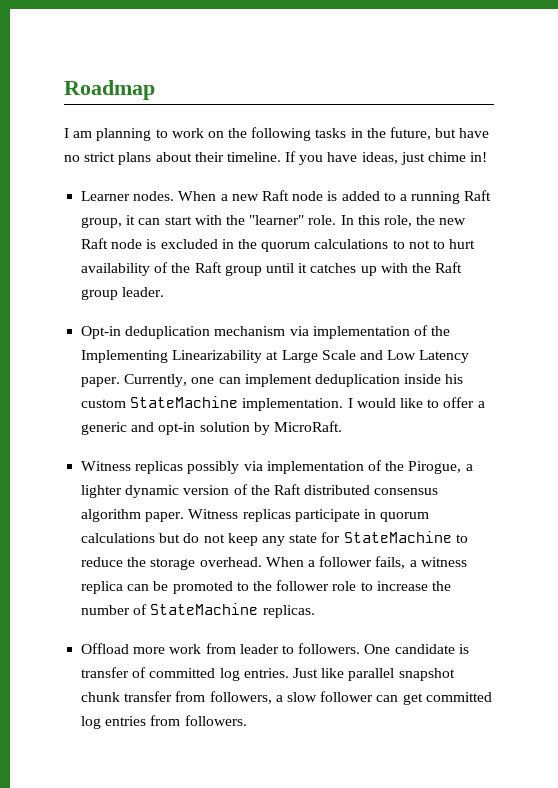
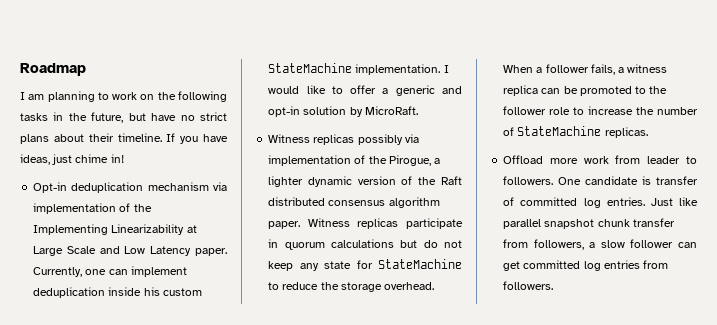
- Learner nodes. When a new Raft node is added to a running Raft group, it can start with the "learner" role. In this role, the new Raft node is excluded in the quorum calculations to not to hurt availability of the Raft group until it catches up with the Raft group leader.

